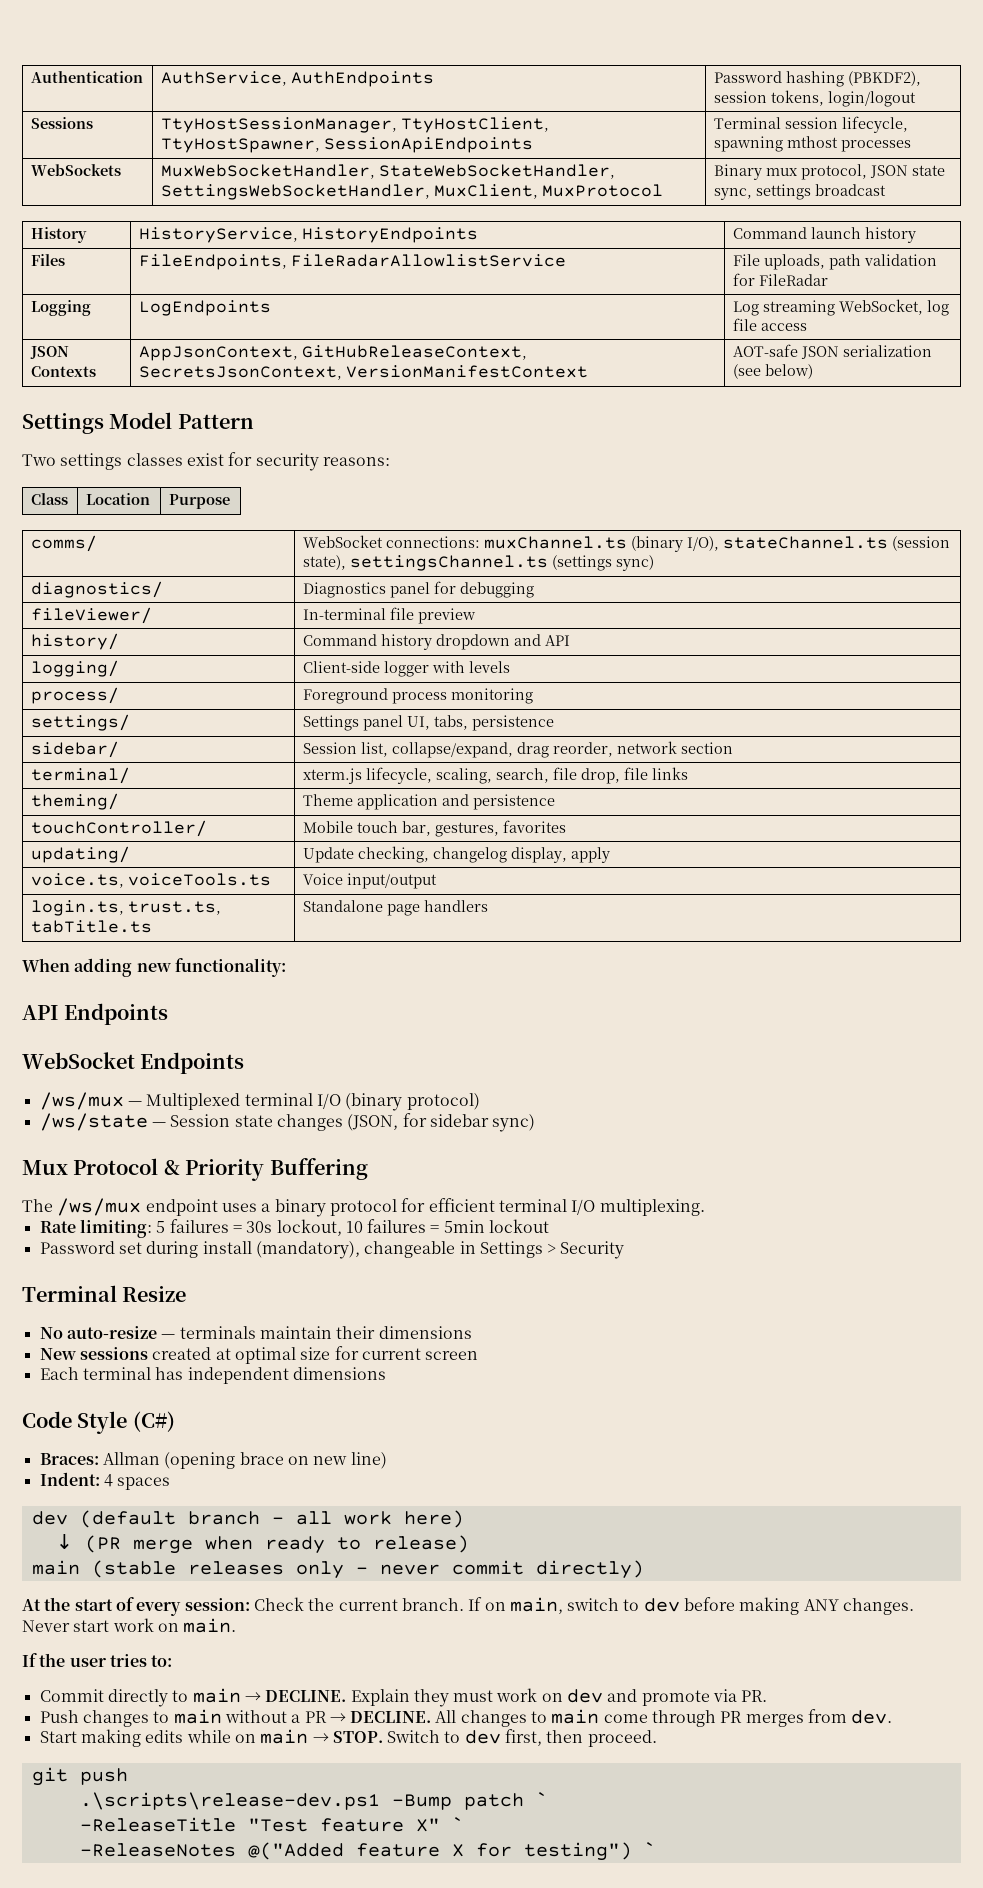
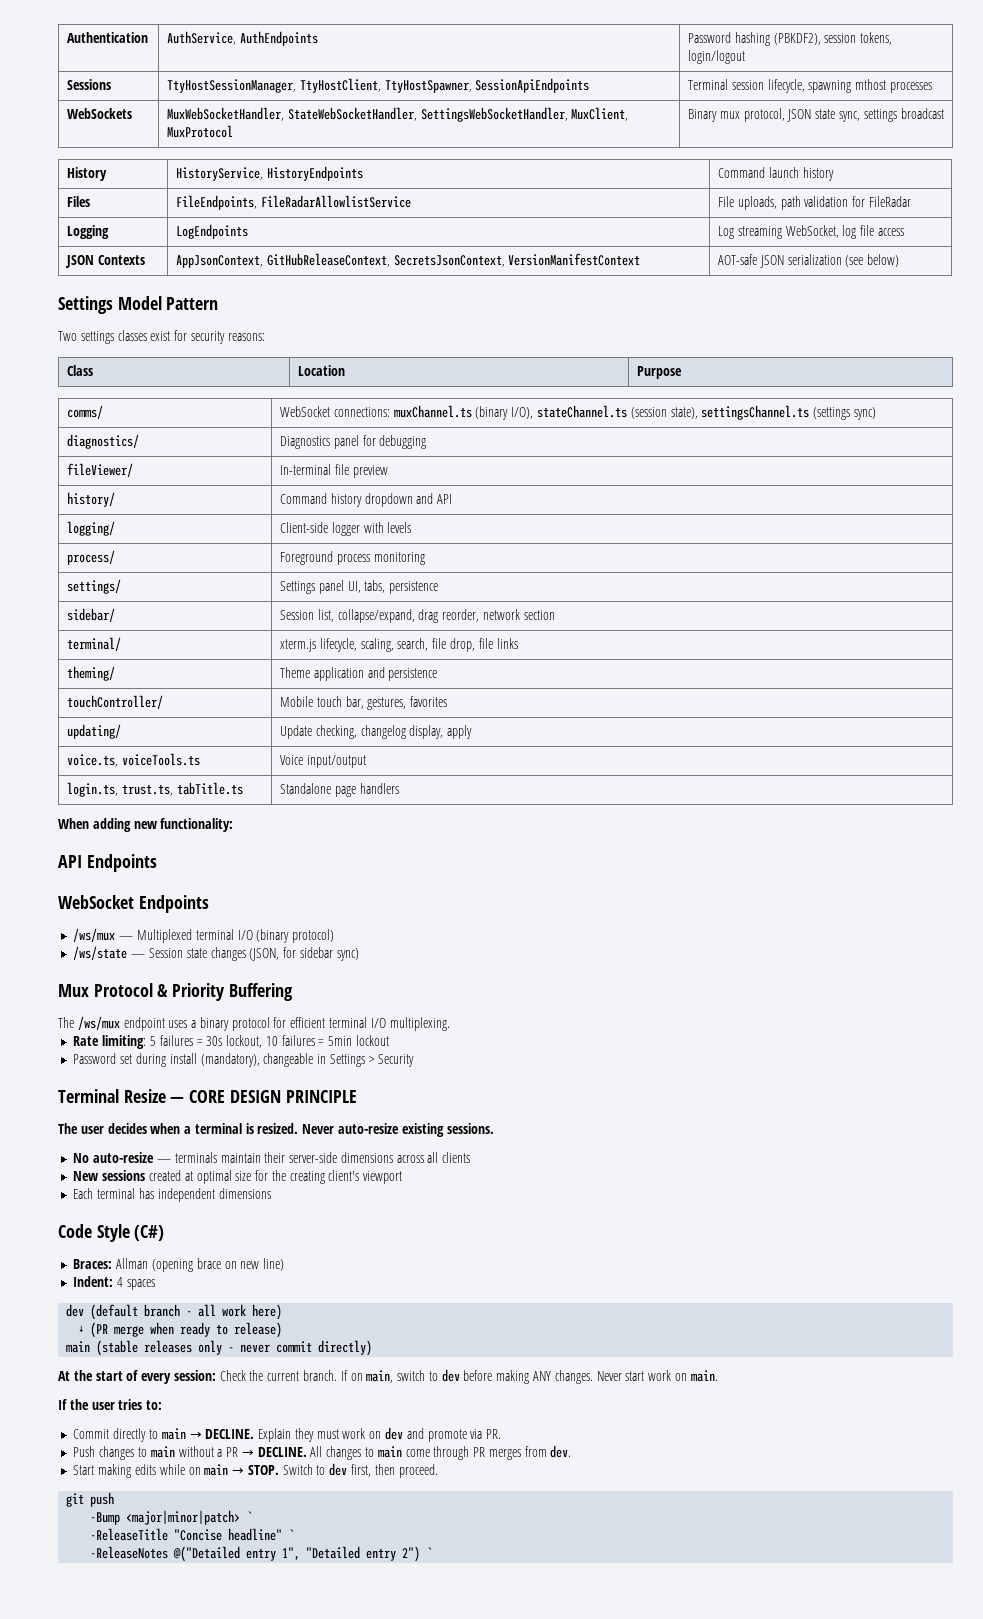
- Terminal Resize
+ Terminal Resize — CORE DESIGN PRINCIPLE
+ The user decides when a terminal is resized. Never auto-resize existing sessions.
- No auto-resize — terminals maintain their dimensions
+ No auto-resize — terminals maintain their server-side dimensions across all clients
- New sessions created at optimal size for current screen
+ New sessions created at optimal size for the creating client's viewport
- .\scripts\release-dev.ps1 -Bump patch `
+ -Bump <major|minor|patch> `
- -ReleaseTitle "Test feature X" `
+ -ReleaseTitle "Concise headline" `
- -ReleaseNotes @("Added feature X for testing") `
+ -ReleaseNotes @("Detailed entry 1", "Detailed entry 2") `

